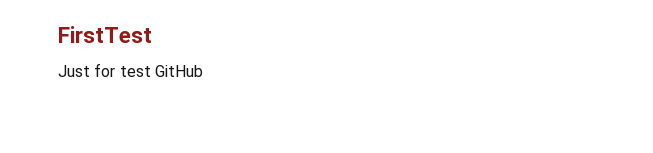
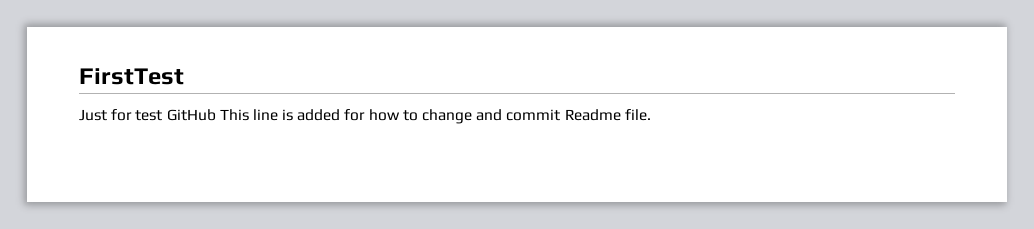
- Just for test GitHub
+ Just for test GitHub This line is added for how to change and commit Readme file.

